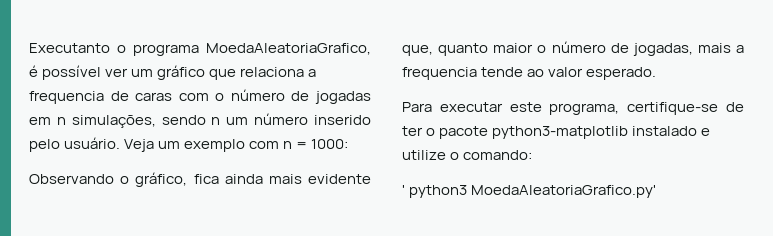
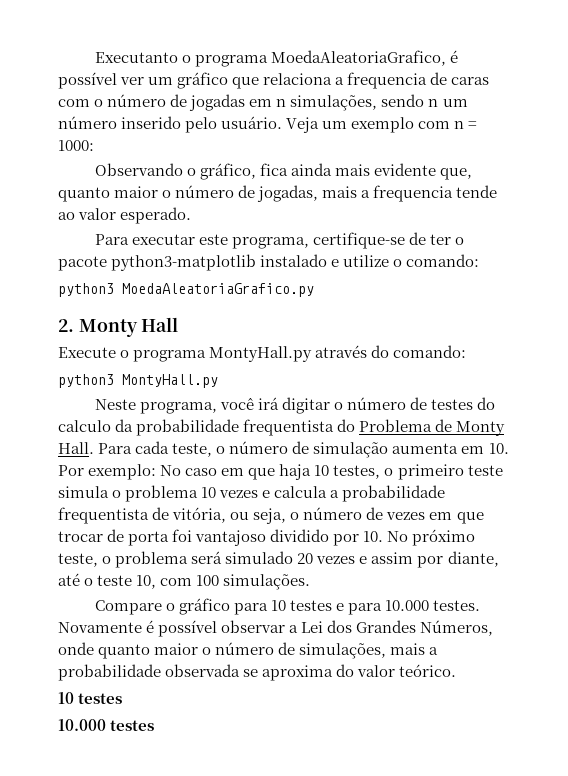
- ' python3 MoedaAleatoriaGrafico.py'
+ python3 MoedaAleatoriaGrafico.py
+ 2. Monty Hall
+ Execute o programa MontyHall.py através do comando:
+ python3 MontyHall.py
+ Neste programa, você irá digitar o número de testes do calculo da probabilidade frequentista do Problema de Monty Hall. Para cada teste, o número de simulação aumenta em 10. Por exemplo: No caso em que haja 10 testes, o primeiro teste simula o problema 10 vezes e calcula a probabilidade frequentista de vitória, ou seja, o número de vezes em que trocar de porta foi vantajoso dividido por 10. No próximo teste, o problema será simulado 20 vezes e assim por diante, até o teste 10, com 100 simulações.
+ Compare o gráfico para 10 testes e para 10.000 testes. Novamente é possível observar a Lei dos Grandes Números, onde quanto maior o número de simulações, mais a probabilidade observada se aproxima do valor teórico.
+ 10 testes
+ 10.000 testes

